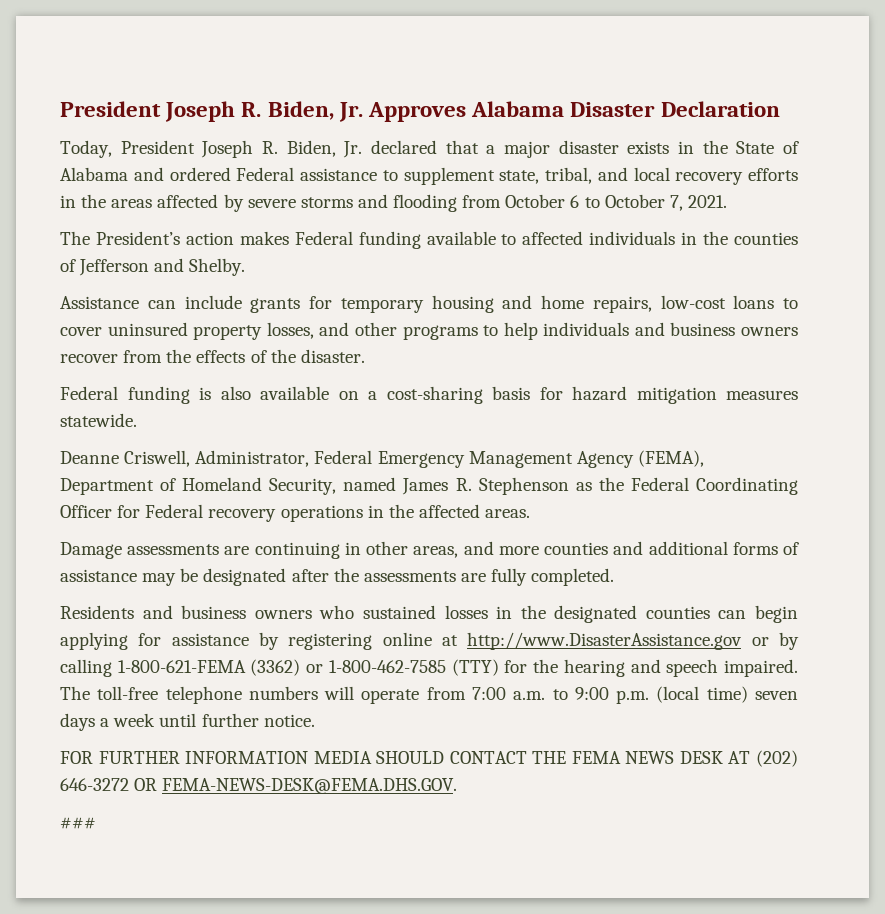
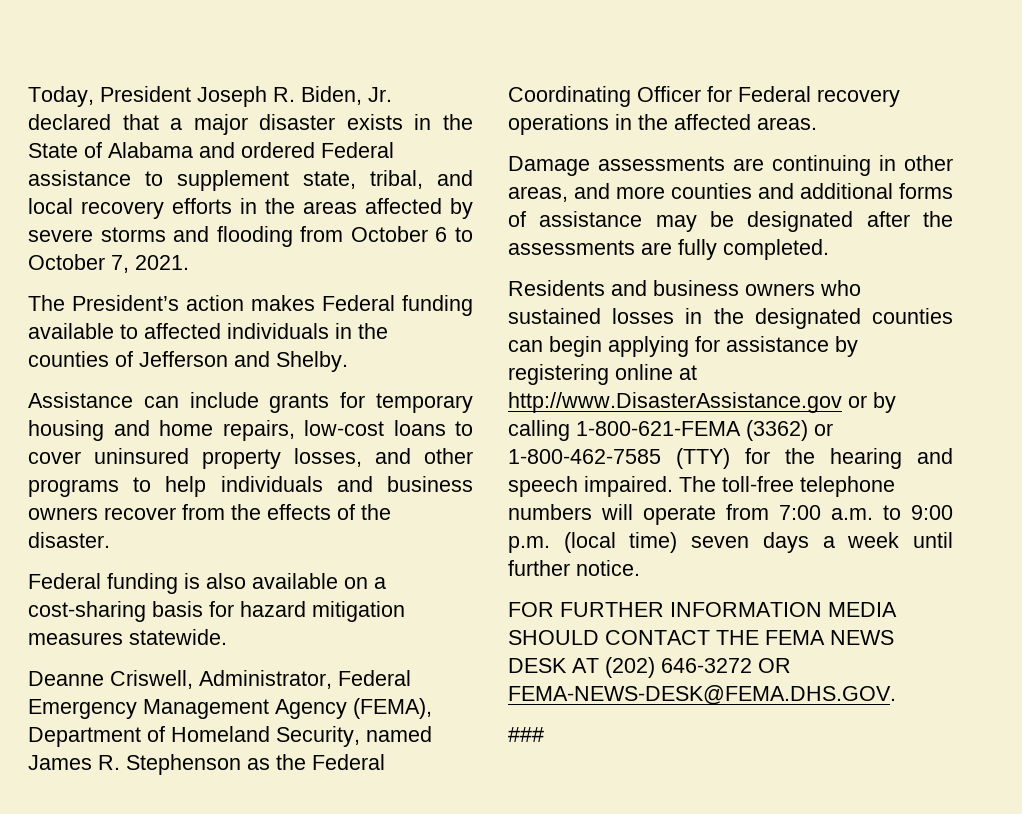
- President Joseph R. Biden, Jr. Approves Alabama Disaster Declaration

